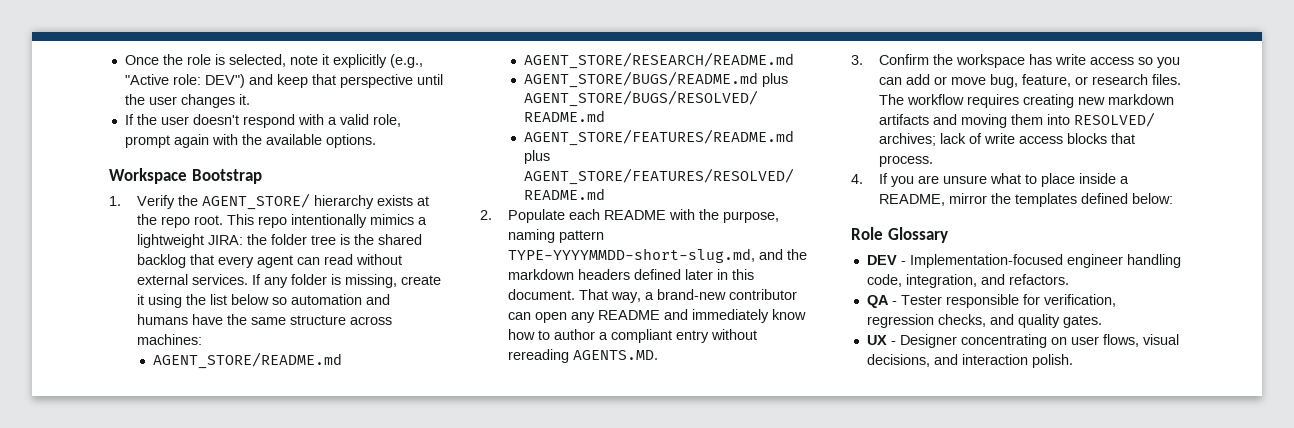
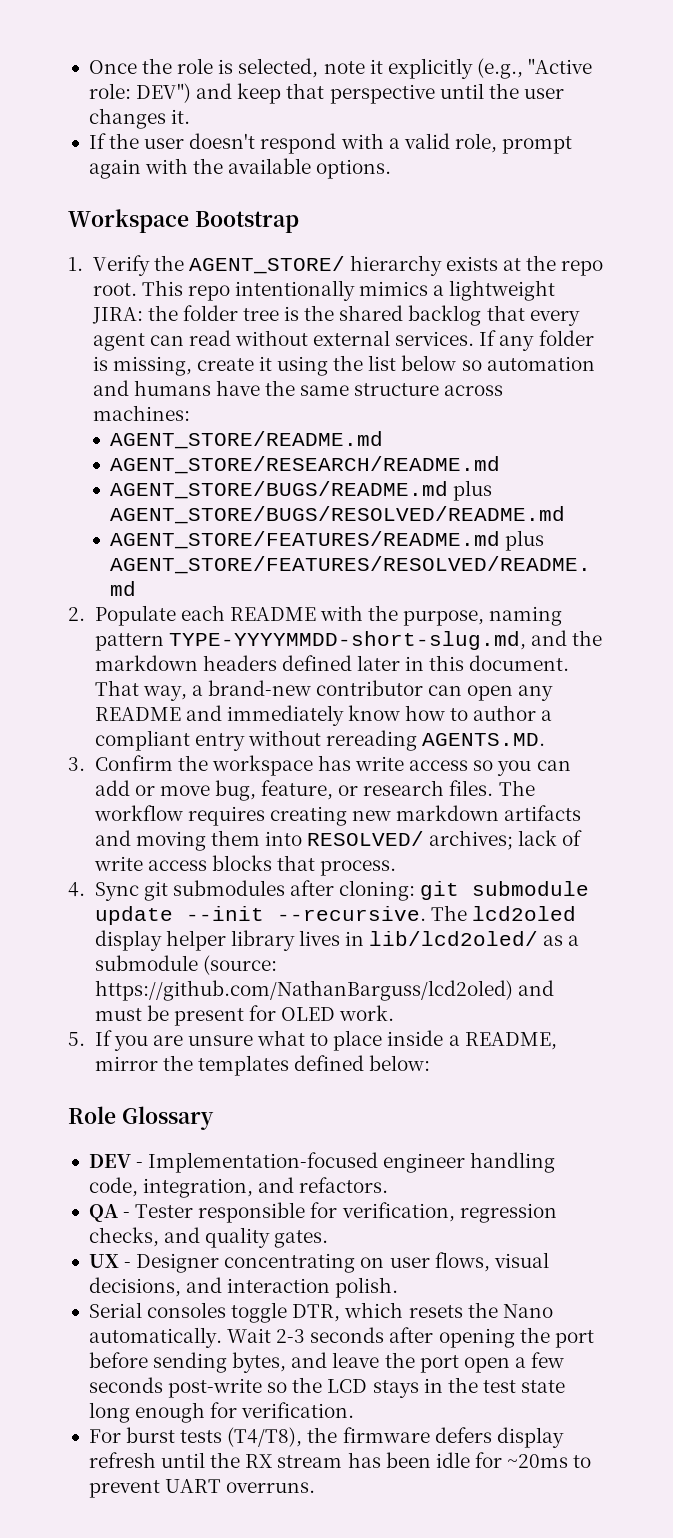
- 4. If you are unsure what to place inside a README, mirror the templates defined below:
+ 4. Sync git submodules after cloning: git submodule update --init --recursive. The lcd2oled display helper library lives in lib/lcd2oled/ as a submodule (source: https://github.com/NathanBarguss/lcd2oled) and must be present for OLED work.
+ 5. If you are unsure what to place inside a README, mirror the templates defined below:
+ Serial consoles toggle DTR, which resets the Nano automatically. Wait 2-3 seconds after opening the port before sending bytes, and leave the port open a few seconds post-write so the LCD stays in the test state long enough for verification.
+ For burst tests (T4/T8), the firmware defers display refresh until the RX stream has been idle for ~20ms to prevent UART overruns.

